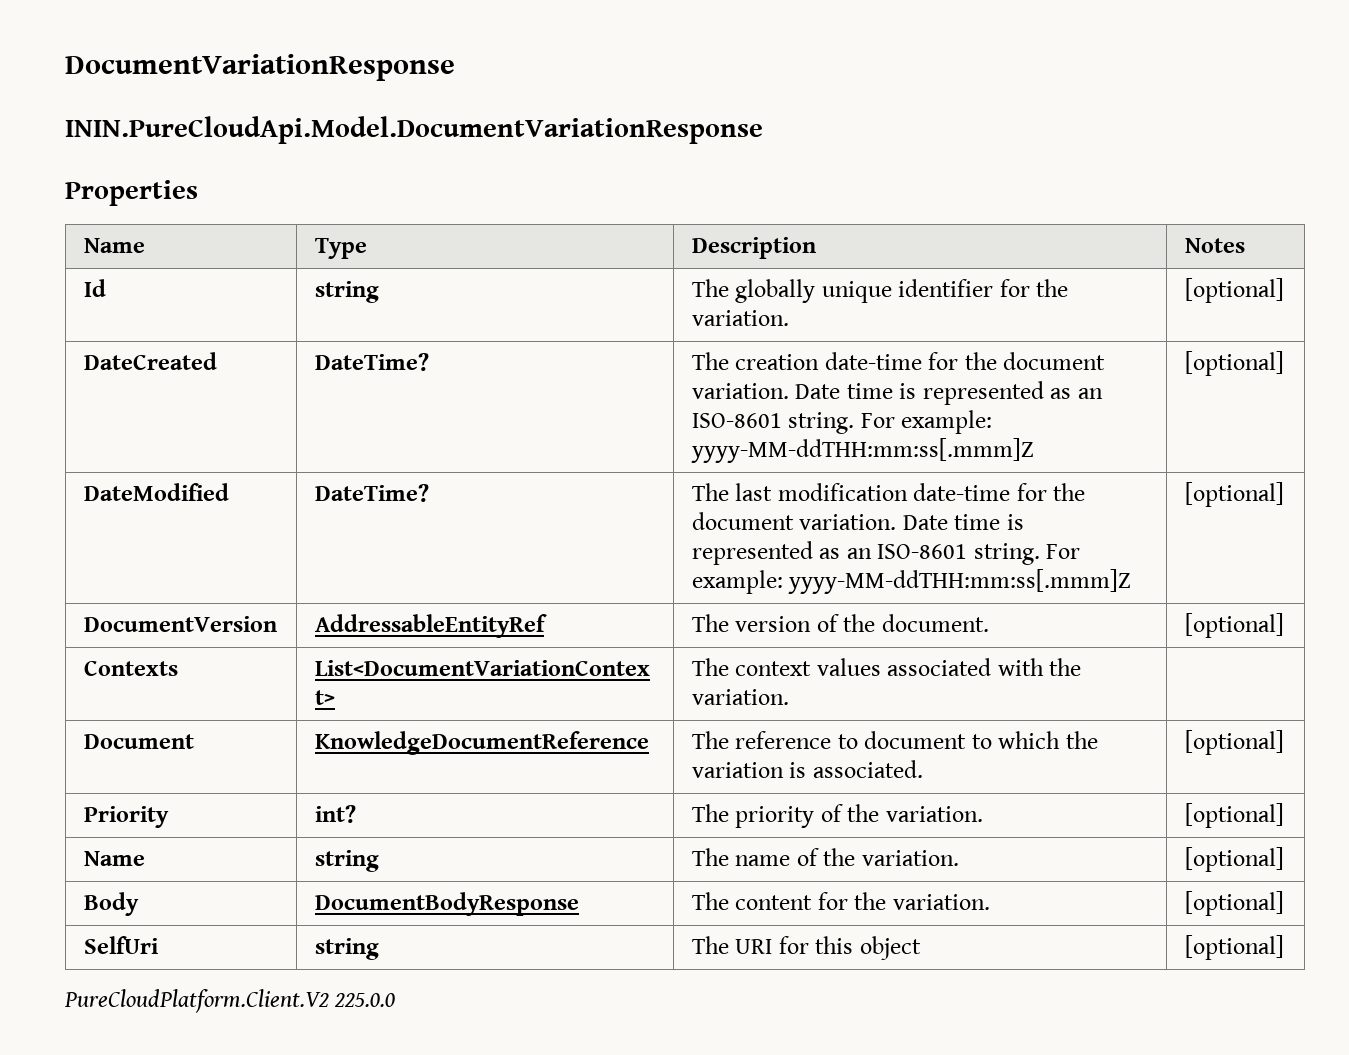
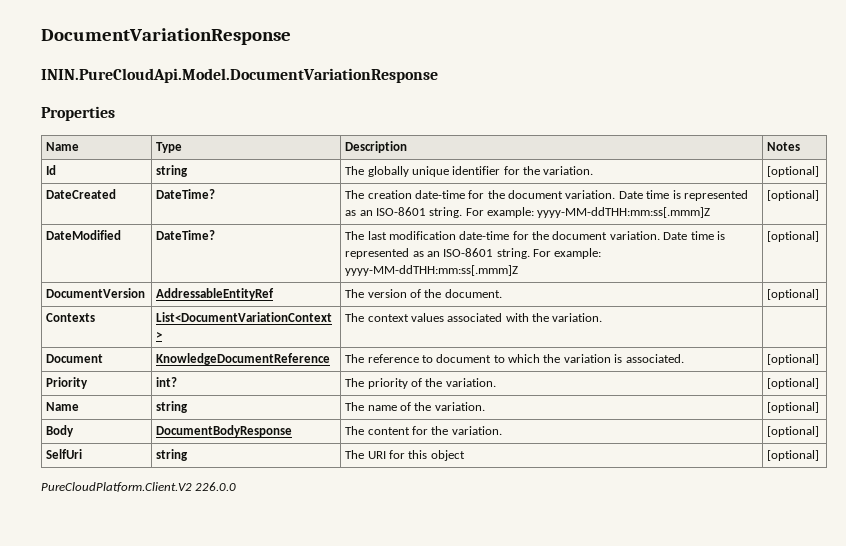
- PureCloudPlatform.Client.V2 225.0.0
+ PureCloudPlatform.Client.V2 226.0.0

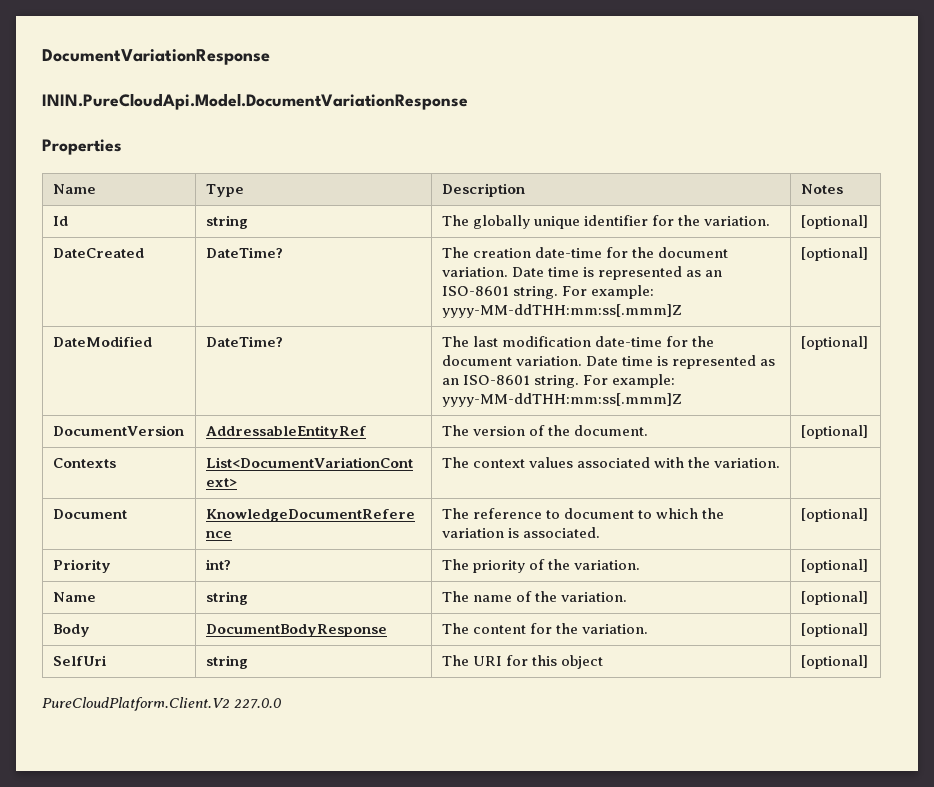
- PureCloudPlatform.Client.V2 226.0.0
+ PureCloudPlatform.Client.V2 227.0.0

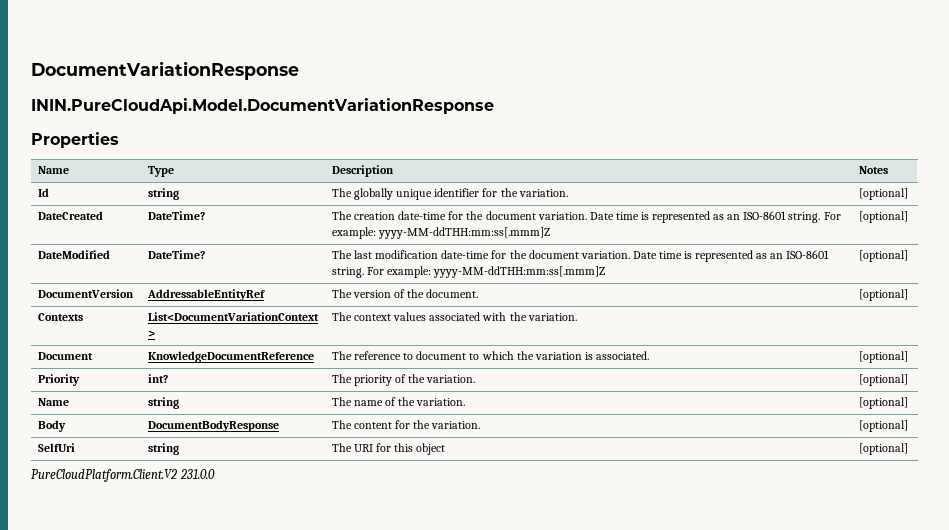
- PureCloudPlatform.Client.V2 227.0.0
+ PureCloudPlatform.Client.V2 231.0.0

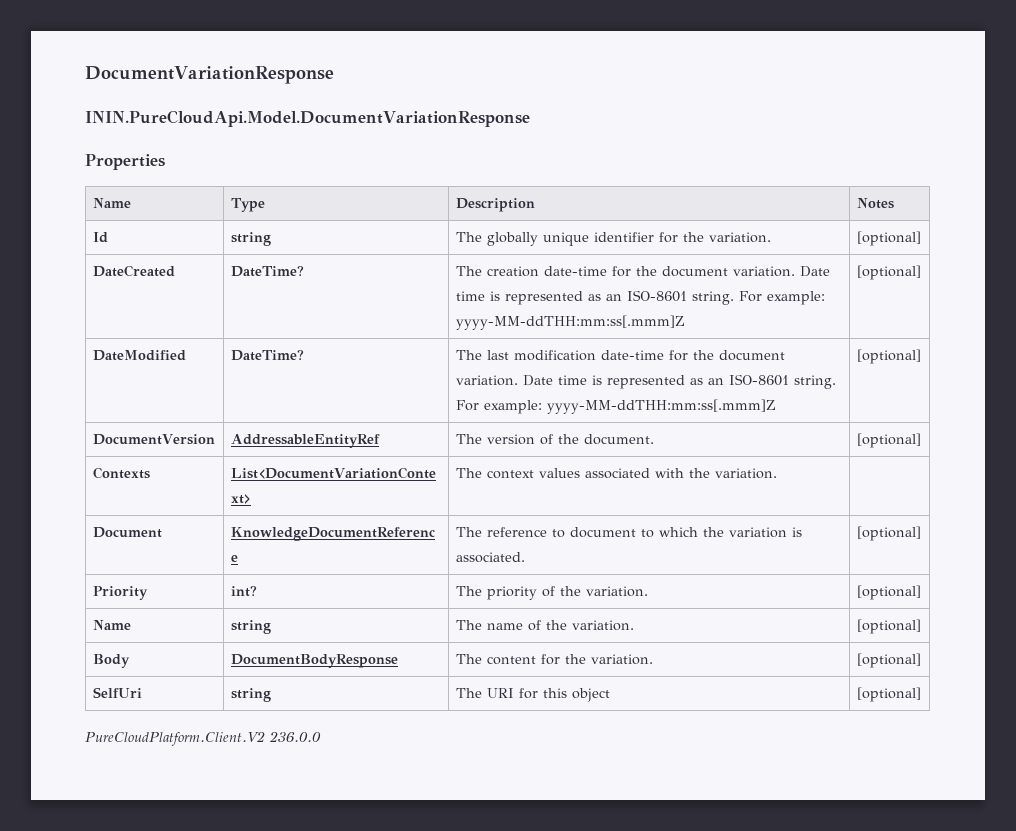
- PureCloudPlatform.Client.V2 231.0.0
+ PureCloudPlatform.Client.V2 236.0.0

